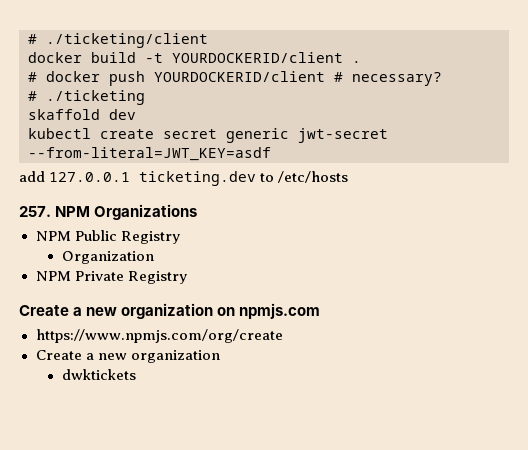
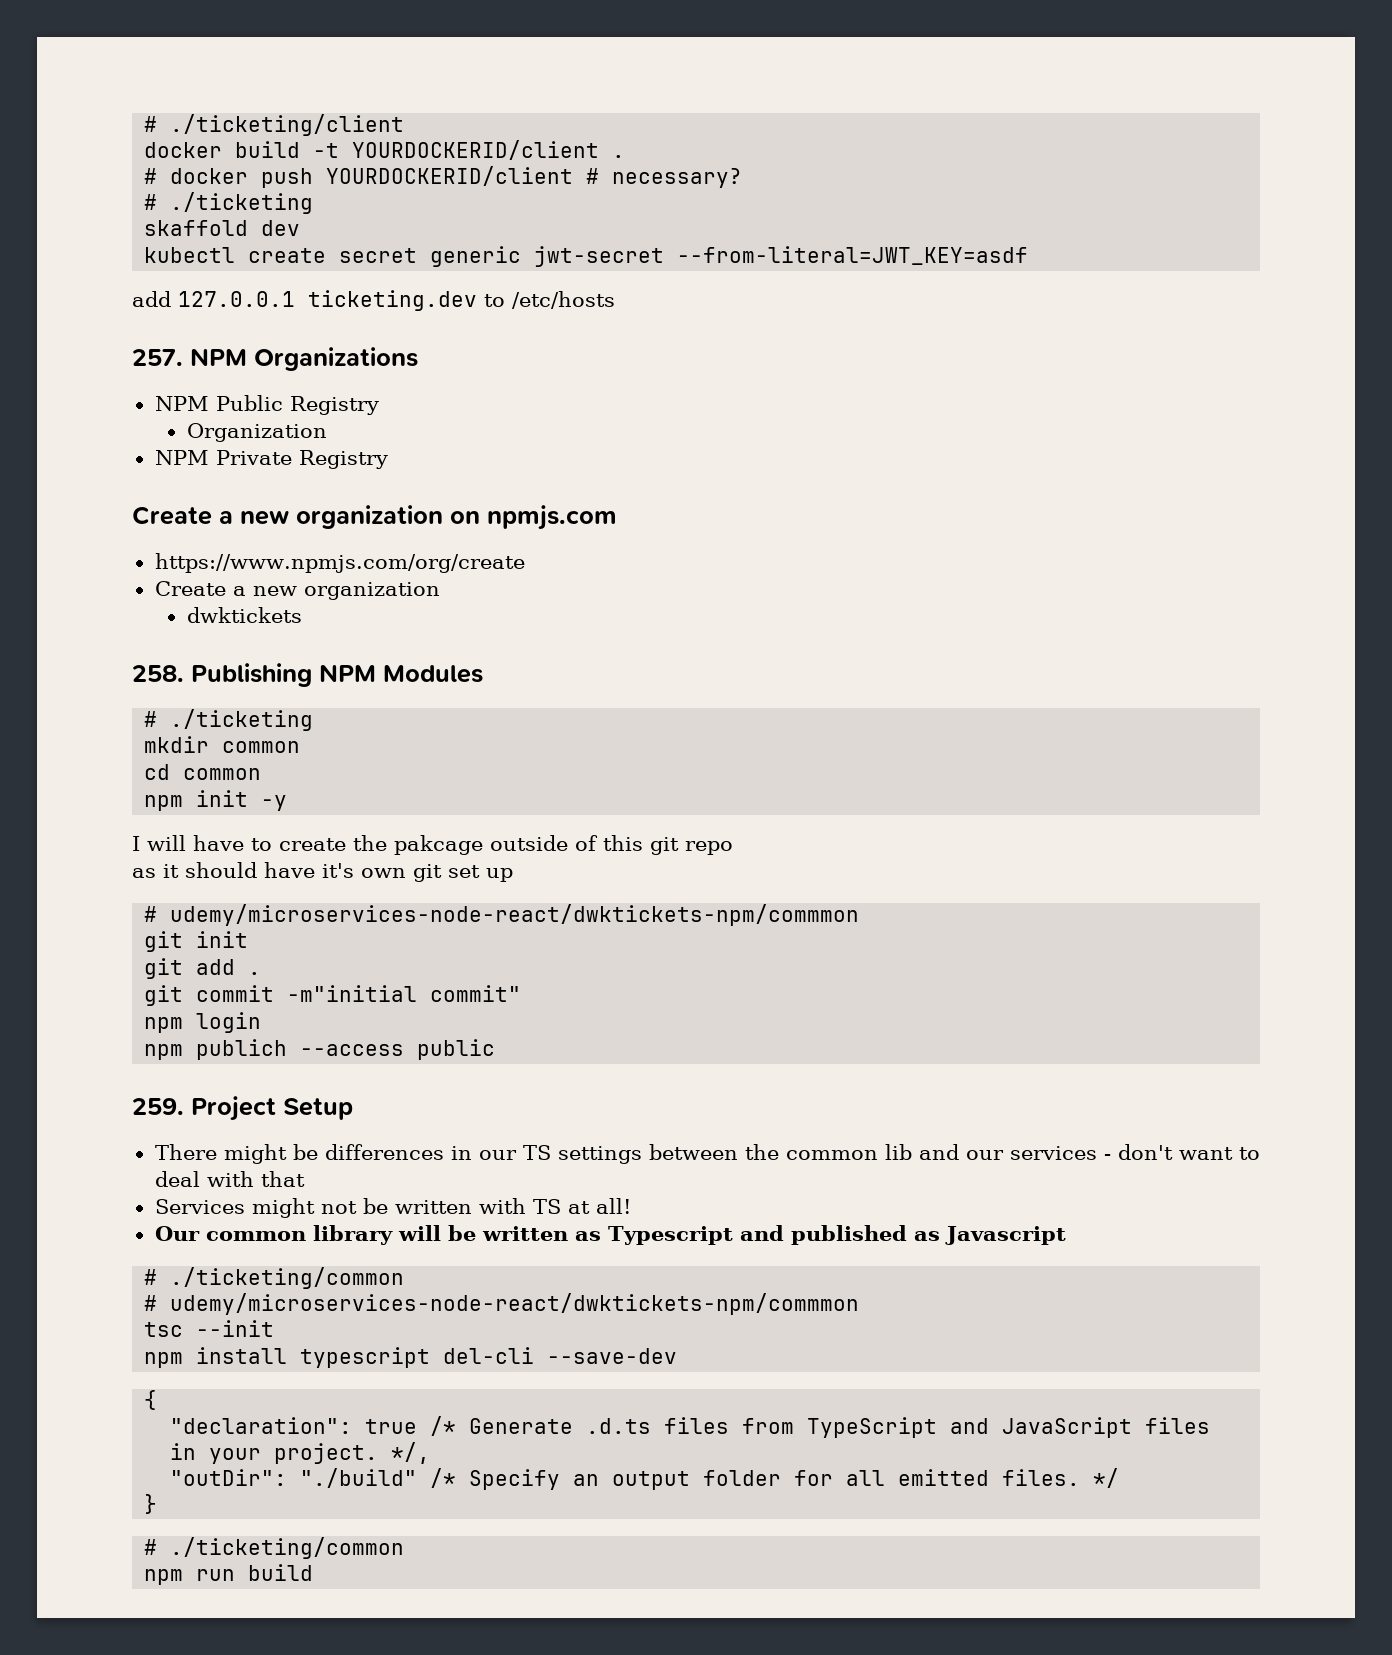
+ 258. Publishing NPM Modules
+ # ./ticketing
+ mkdir common
+ cd common
+ npm init -y
+ I will have to create the pakcage outside of this git repo
+ as it should have it's own git set up
+ # udemy/microservices-node-react/dwktickets-npm/commmon
+ git init
+ git add .
+ git commit -m"initial commit"
+ npm login
+ npm publich --access public
+ 259. Project Setup
+ There might be differences in our TS settings between the common lib and our services - don't want to deal with that
+ Services might not be written with TS at all!
+ Our common library will be written as Typescript and published as Javascript
+ # ./ticketing/common
+ # udemy/microservices-node-react/dwktickets-npm/commmon
+ tsc --init
+ npm install typescript del-cli --save-dev
+ {
+ "declaration": true /* Generate .d.ts files from TypeScript and JavaScript files in your project. */,
+ "outDir": "./build" /* Specify an output folder for all emitted files. */
+ }
+ # ./ticketing/common
+ npm run build

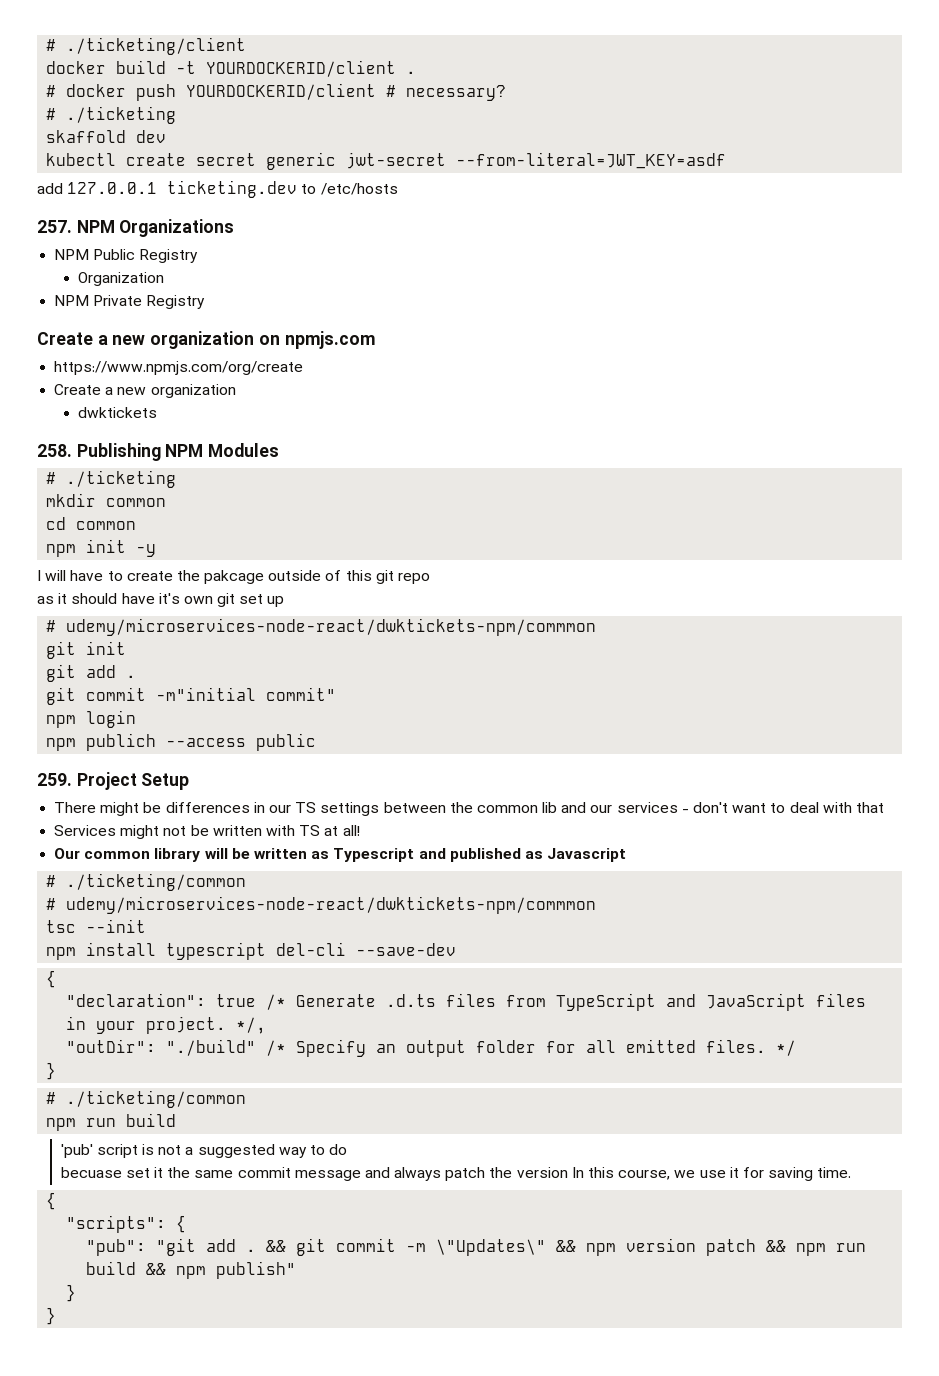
+ 'pub' script is not a suggested way to do
+ becuase set it the same commit message and always patch the version In this course, we use it for saving time.
+ {
+ "scripts": {
+ "pub": "git add . && git commit -m \"Updates\" && npm version patch && npm run build && npm publish"
+ }
+ }

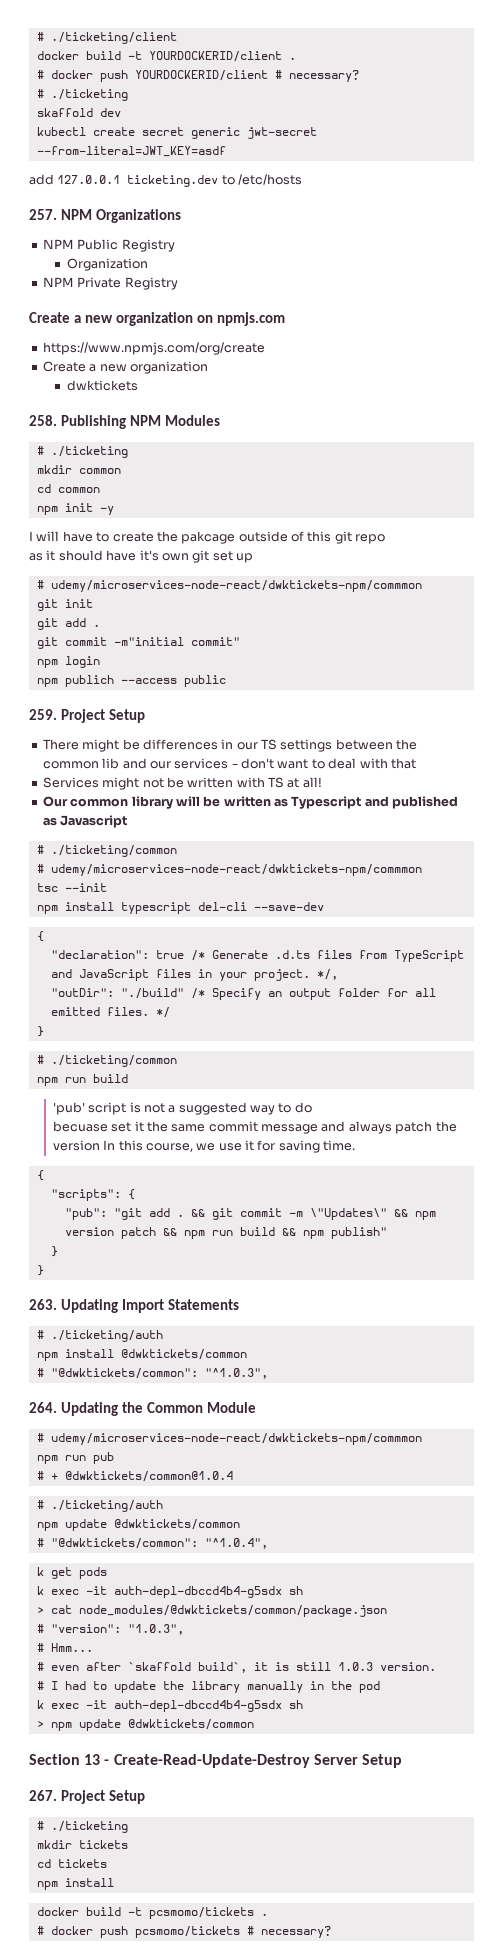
+ 263. Updating Import Statements
+ # ./ticketing/auth
+ npm install @dwktickets/common
+ # "@dwktickets/common": "^1.0.3",
+ 264. Updating the Common Module
+ # udemy/microservices-node-react/dwktickets-npm/commmon
+ npm run pub
+ # + @dwktickets/common@1.0.4
+ # ./ticketing/auth
+ npm update @dwktickets/common
+ # "@dwktickets/common": "^1.0.4",
+ k get pods
+ k exec -it auth-depl-dbccd4b4-g5sdx sh
+ > cat node_modules/@dwktickets/common/package.json
+ # "version": "1.0.3",
+ # Hmm...
+ # even after `skaffold build`, it is still 1.0.3 version.
+ # I had to update the library manually in the pod
+ k exec -it auth-depl-dbccd4b4-g5sdx sh
+ > npm update @dwktickets/common
+ Section 13 - Create-Read-Update-Destroy Server Setup
+ 267. Project Setup
+ # ./ticketing
+ mkdir tickets
+ cd tickets
+ npm install
+ docker build -t pcsmomo/tickets .
+ # docker push pcsmomo/tickets # necessary?

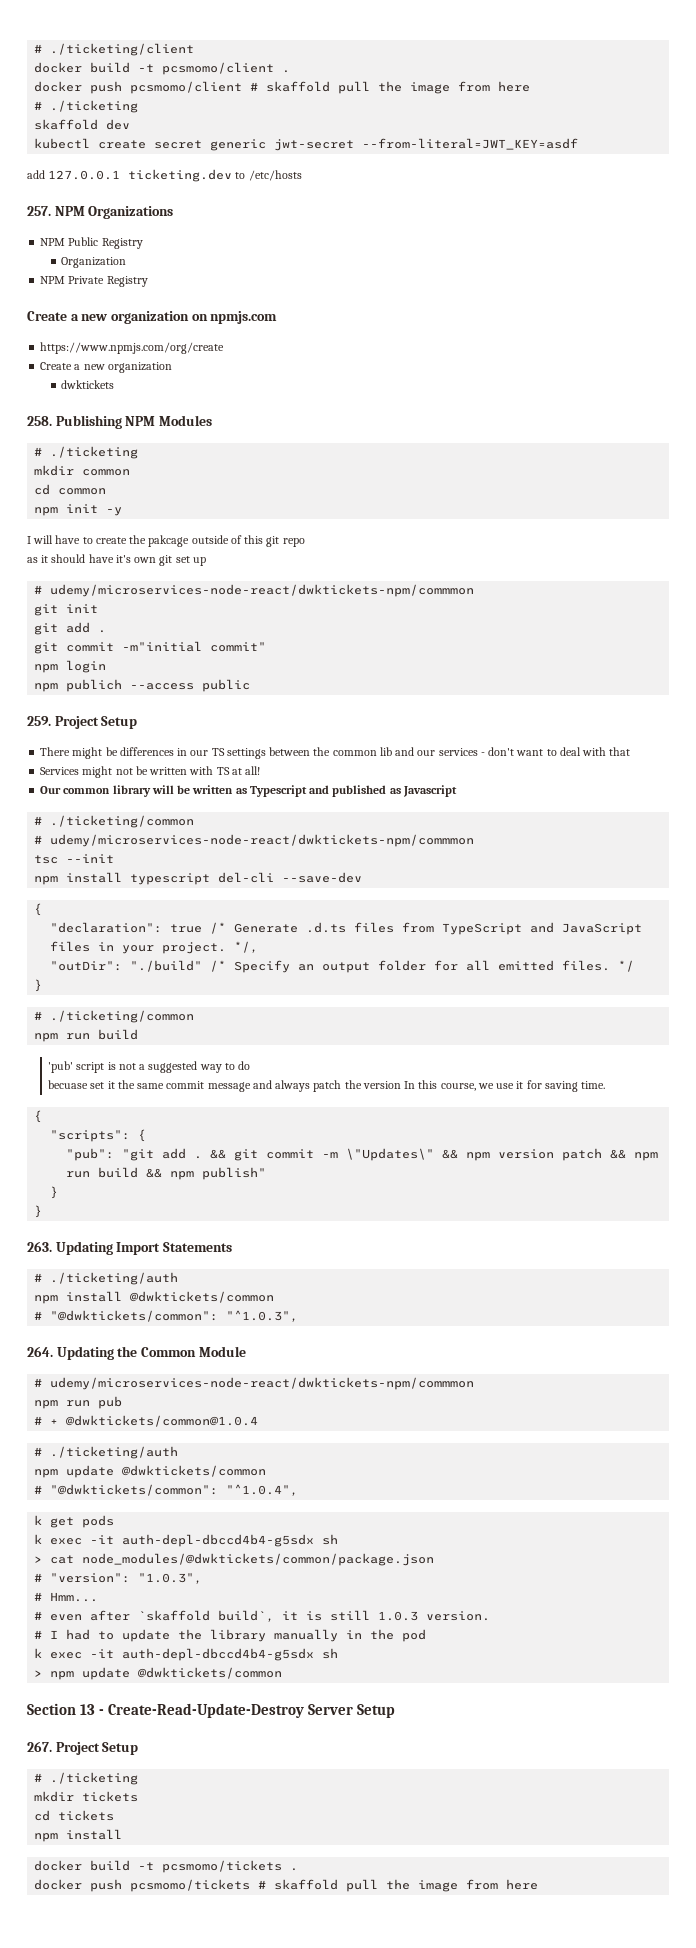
- docker build -t YOURDOCKERID/client .
- # docker push YOURDOCKERID/client # necessary?
+ docker build -t pcsmomo/client .
+ docker push pcsmomo/client # skaffold pull the image from here
- # docker push pcsmomo/tickets # necessary?
+ docker push pcsmomo/tickets # skaffold pull the image from here

